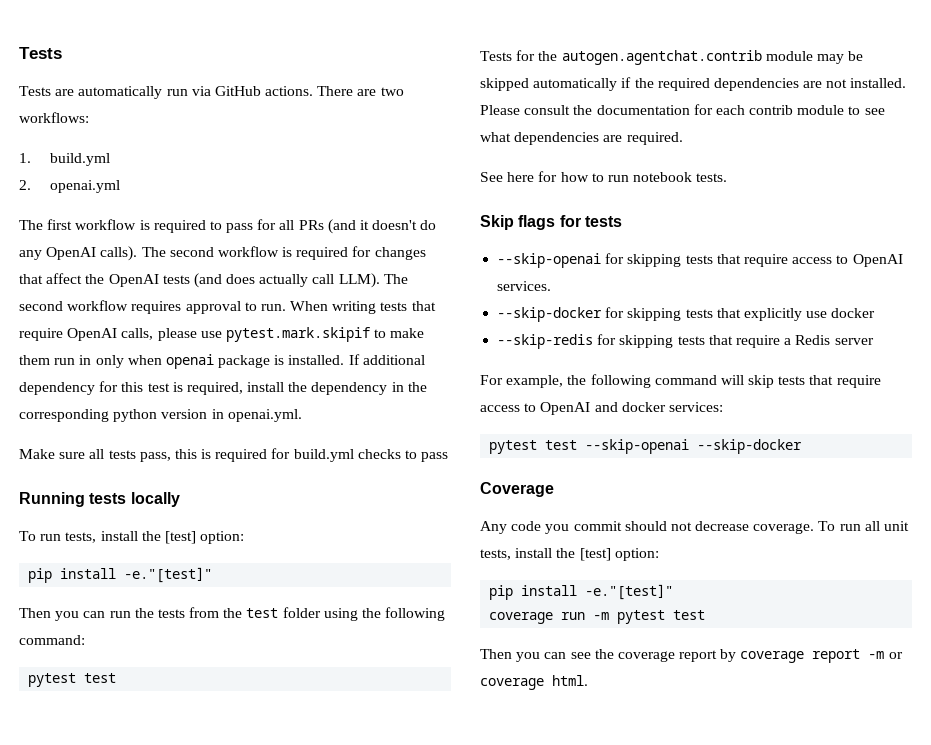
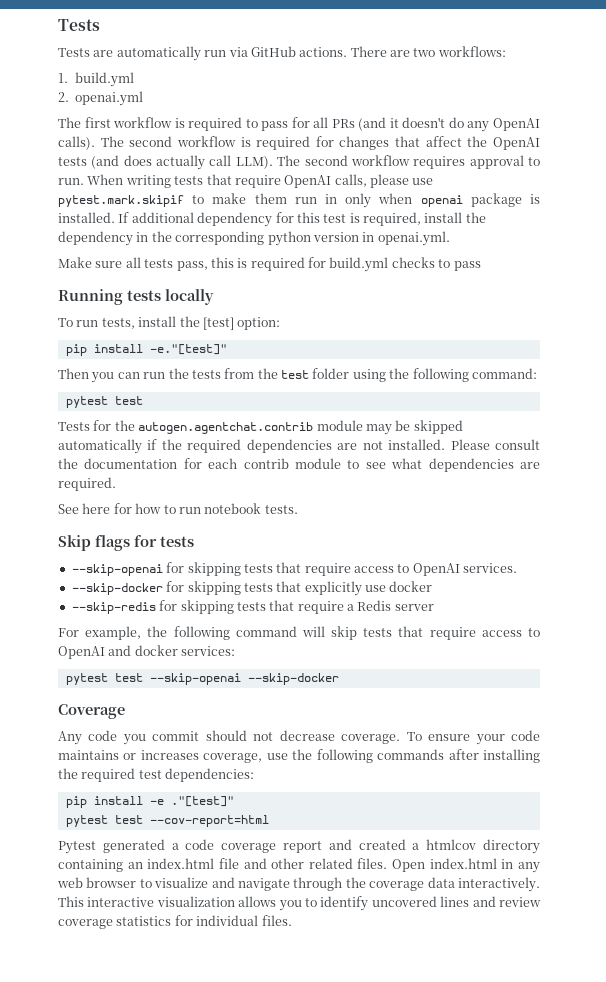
- To run all unit tests, install the [test] option:
- pip install -e."[test]"
- coverage run -m pytest test
- Then you can see the coverage report by coverage report -m or coverage html.
+ To ensure your code maintains or increases coverage, use the following commands after installing the required test dependencies:
+ pip install -e ."[test]"
+ pytest test --cov-report=html
+ Pytest generated a code coverage report and created a htmlcov directory containing an index.html file and other related files. Open index.html in any web browser to visualize and navigate through the coverage data interactively. This interactive visualization allows you to identify uncovered lines and review coverage statistics for individual files.

